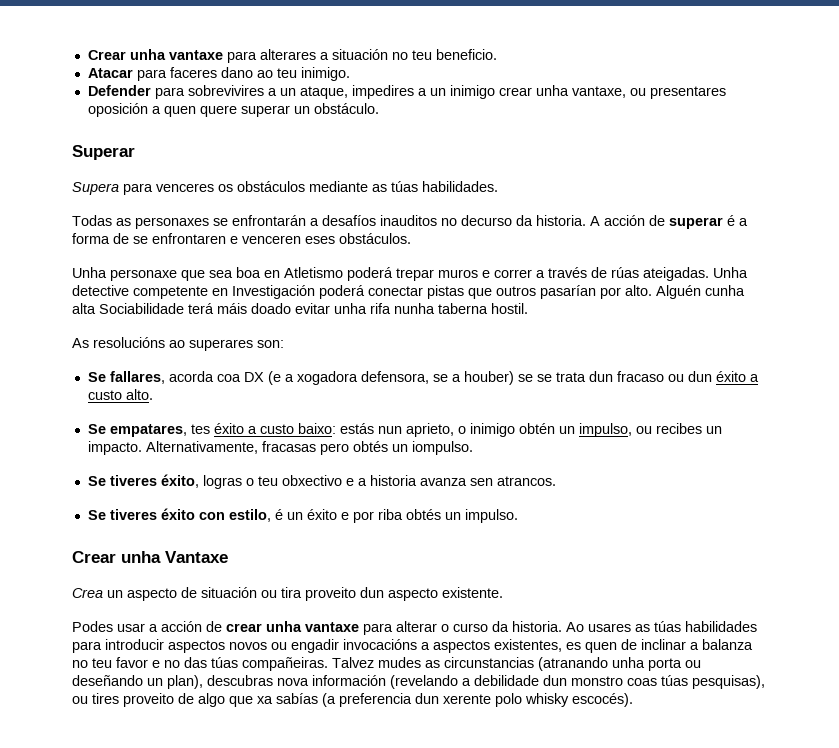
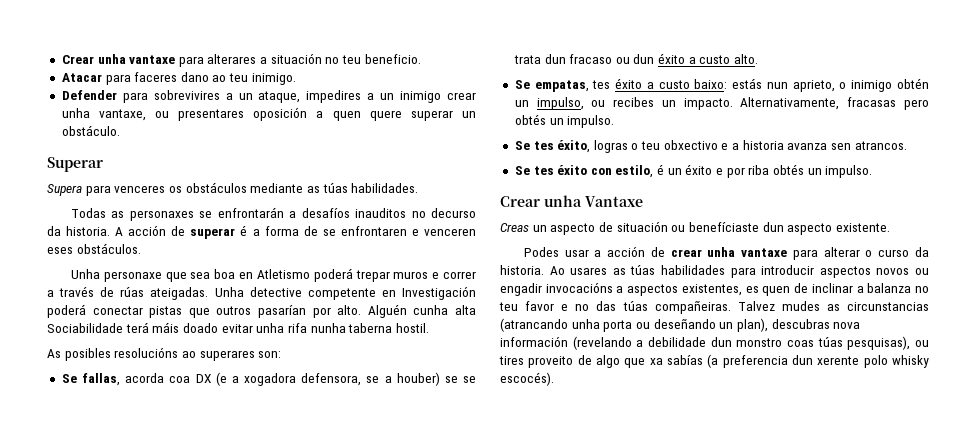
- As resolucións ao superares son:
+ As posibles resolucións ao superares son:
- Se fallares, acorda coa DX (e a xogadora defensora, se a houber) se se trata dun fracaso ou dun éxito a custo alto.
+ Se fallas, acorda coa DX (e a xogadora defensora, se a houber) se se trata dun fracaso ou dun éxito a custo alto.
- Se empatares, tes éxito a custo baixo: estás nun aprieto, o inimigo obtén un impulso, ou recibes un impacto.
+ Se empatas, tes éxito a custo baixo: estás nun aprieto, o inimigo obtén un impulso, ou recibes un impacto.
- Alternativamente, fracasas pero obtés un iompulso.
- Se tiveres éxito, logras o teu obxectivo e a historia avanza sen atrancos.
+ Alternativamente, fracasas pero obtés un impulso.
+ Se tes éxito, logras o teu obxectivo e a historia avanza sen atrancos.
- Se tiveres éxito con estilo, é un éxito e por riba obtés un impulso.
+ Se tes éxito con estilo, é un éxito e por riba obtés un impulso.
- Crea un aspecto de situación ou tira proveito dun aspecto existente.
+ Creas un aspecto de situación ou benefíciaste dun aspecto existente.
- Talvez mudes as circunstancias (atranando unha porta ou deseñando un plan), descubras nova información (revelando a debilidade dun monstro coas túas pesquisas), ou tires proveito de algo que xa sabías (a preferencia dun xerente polo whisky escocés).
+ Talvez mudes as circunstancias (atrancando unha porta ou deseñando un plan), descubras nova información (revelando a debilidade dun monstro coas túas pesquisas), ou tires proveito de algo que xa sabías (a preferencia dun xerente polo whisky escocés).

